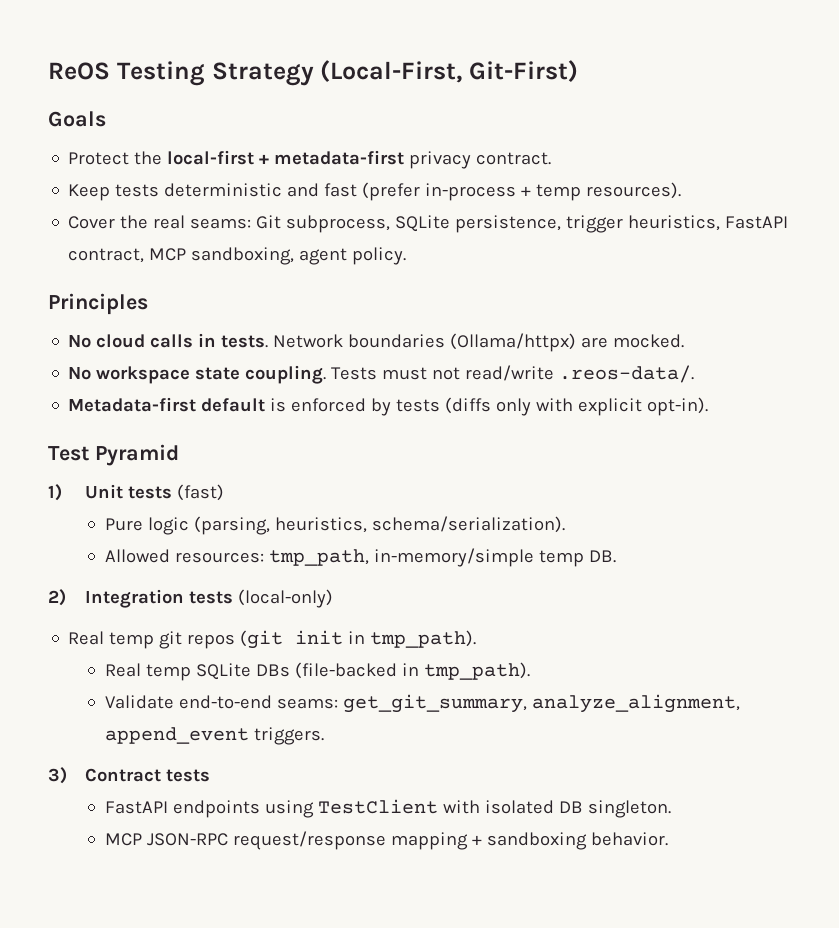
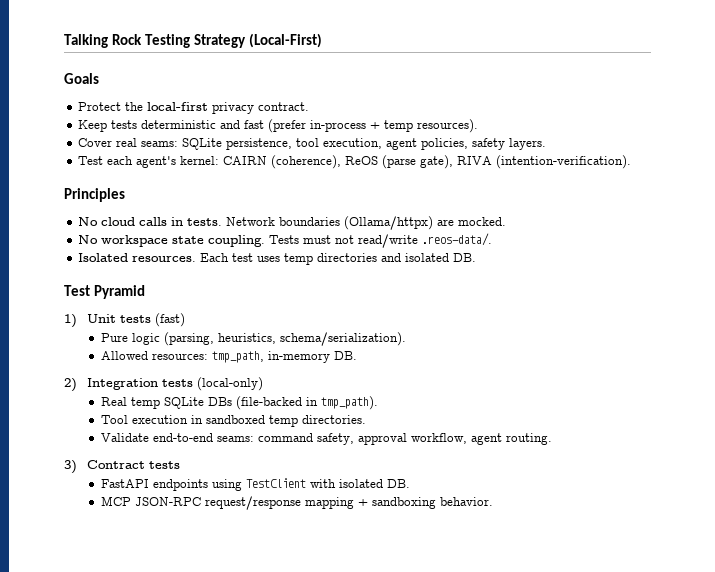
- ReOS Testing Strategy (Local-First, Git-First)
+ Talking Rock Testing Strategy (Local-First)
- Protect the local-first + metadata-first privacy contract.
+ Protect the local-first privacy contract.
- Cover the real seams: Git subprocess, SQLite persistence, trigger heuristics, FastAPI contract, MCP sandboxing, agent policy.
+ Cover real seams: SQLite persistence, tool execution, agent policies, safety layers.
+ Test each agent's kernel: CAIRN (coherence), ReOS (parse gate), RIVA (intention-verification).
- Metadata-first default is enforced by tests (diffs only with explicit opt-in).
+ Isolated resources. Each test uses temp directories and isolated DB.
- Allowed resources: tmp_path, in-memory/simple temp DB.
+ Allowed resources: tmp_path, in-memory DB.
- Real temp git repos (git init in tmp_path).
- Validate end-to-end seams: get_git_summary, analyze_alignment, append_event triggers.
+ Tool execution in sandboxed temp directories.
+ Validate end-to-end seams: command safety, approval workflow, agent routing.
- FastAPI endpoints using TestClient with isolated DB singleton.
+ FastAPI endpoints using TestClient with isolated DB.

